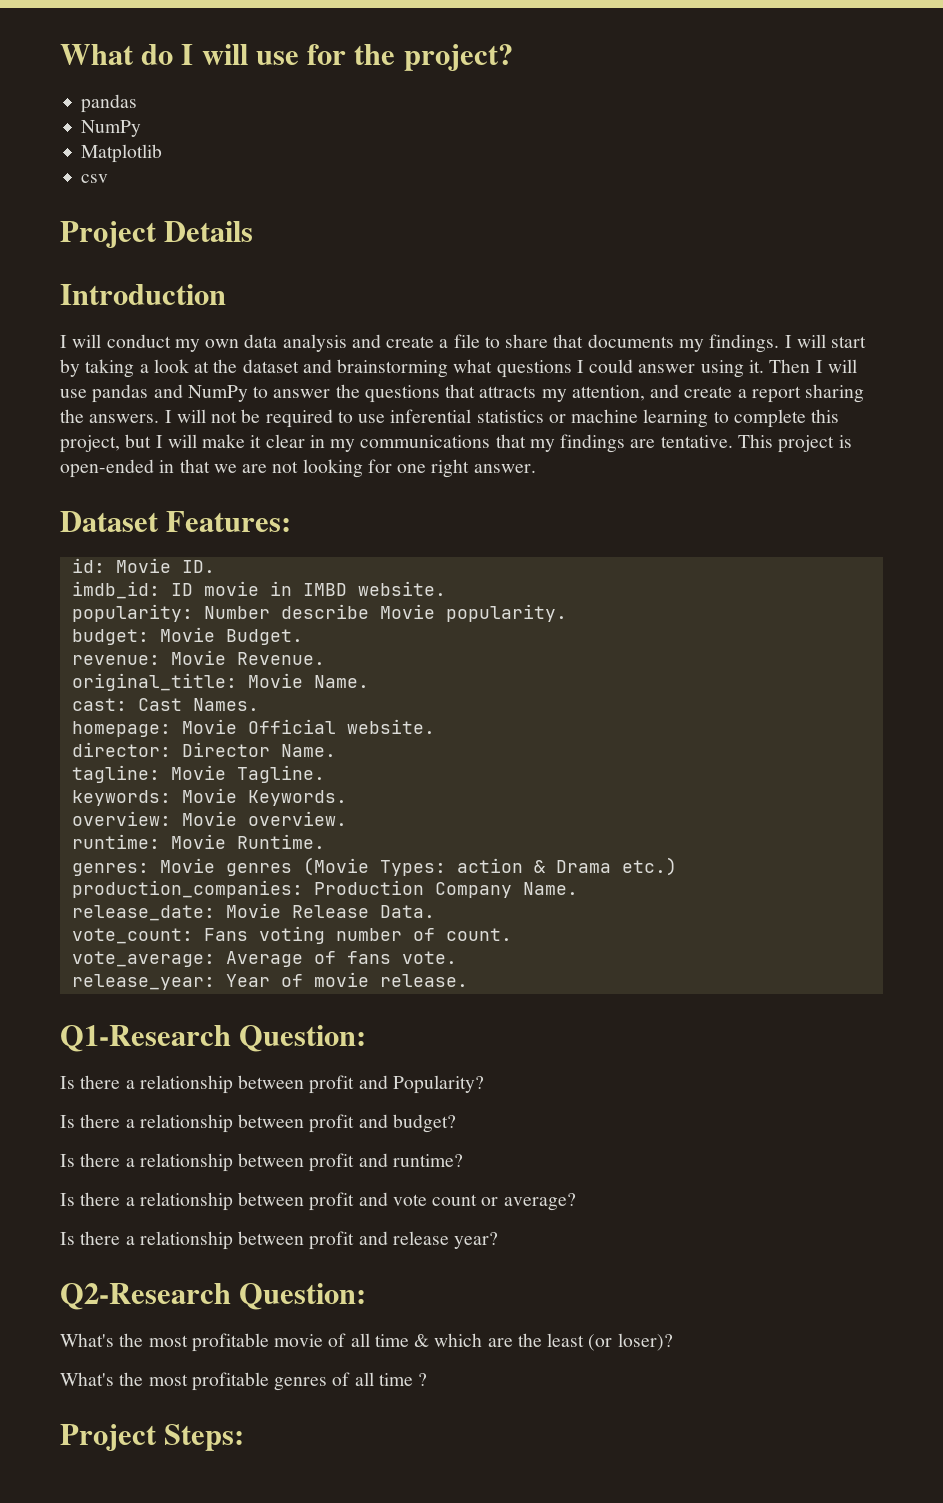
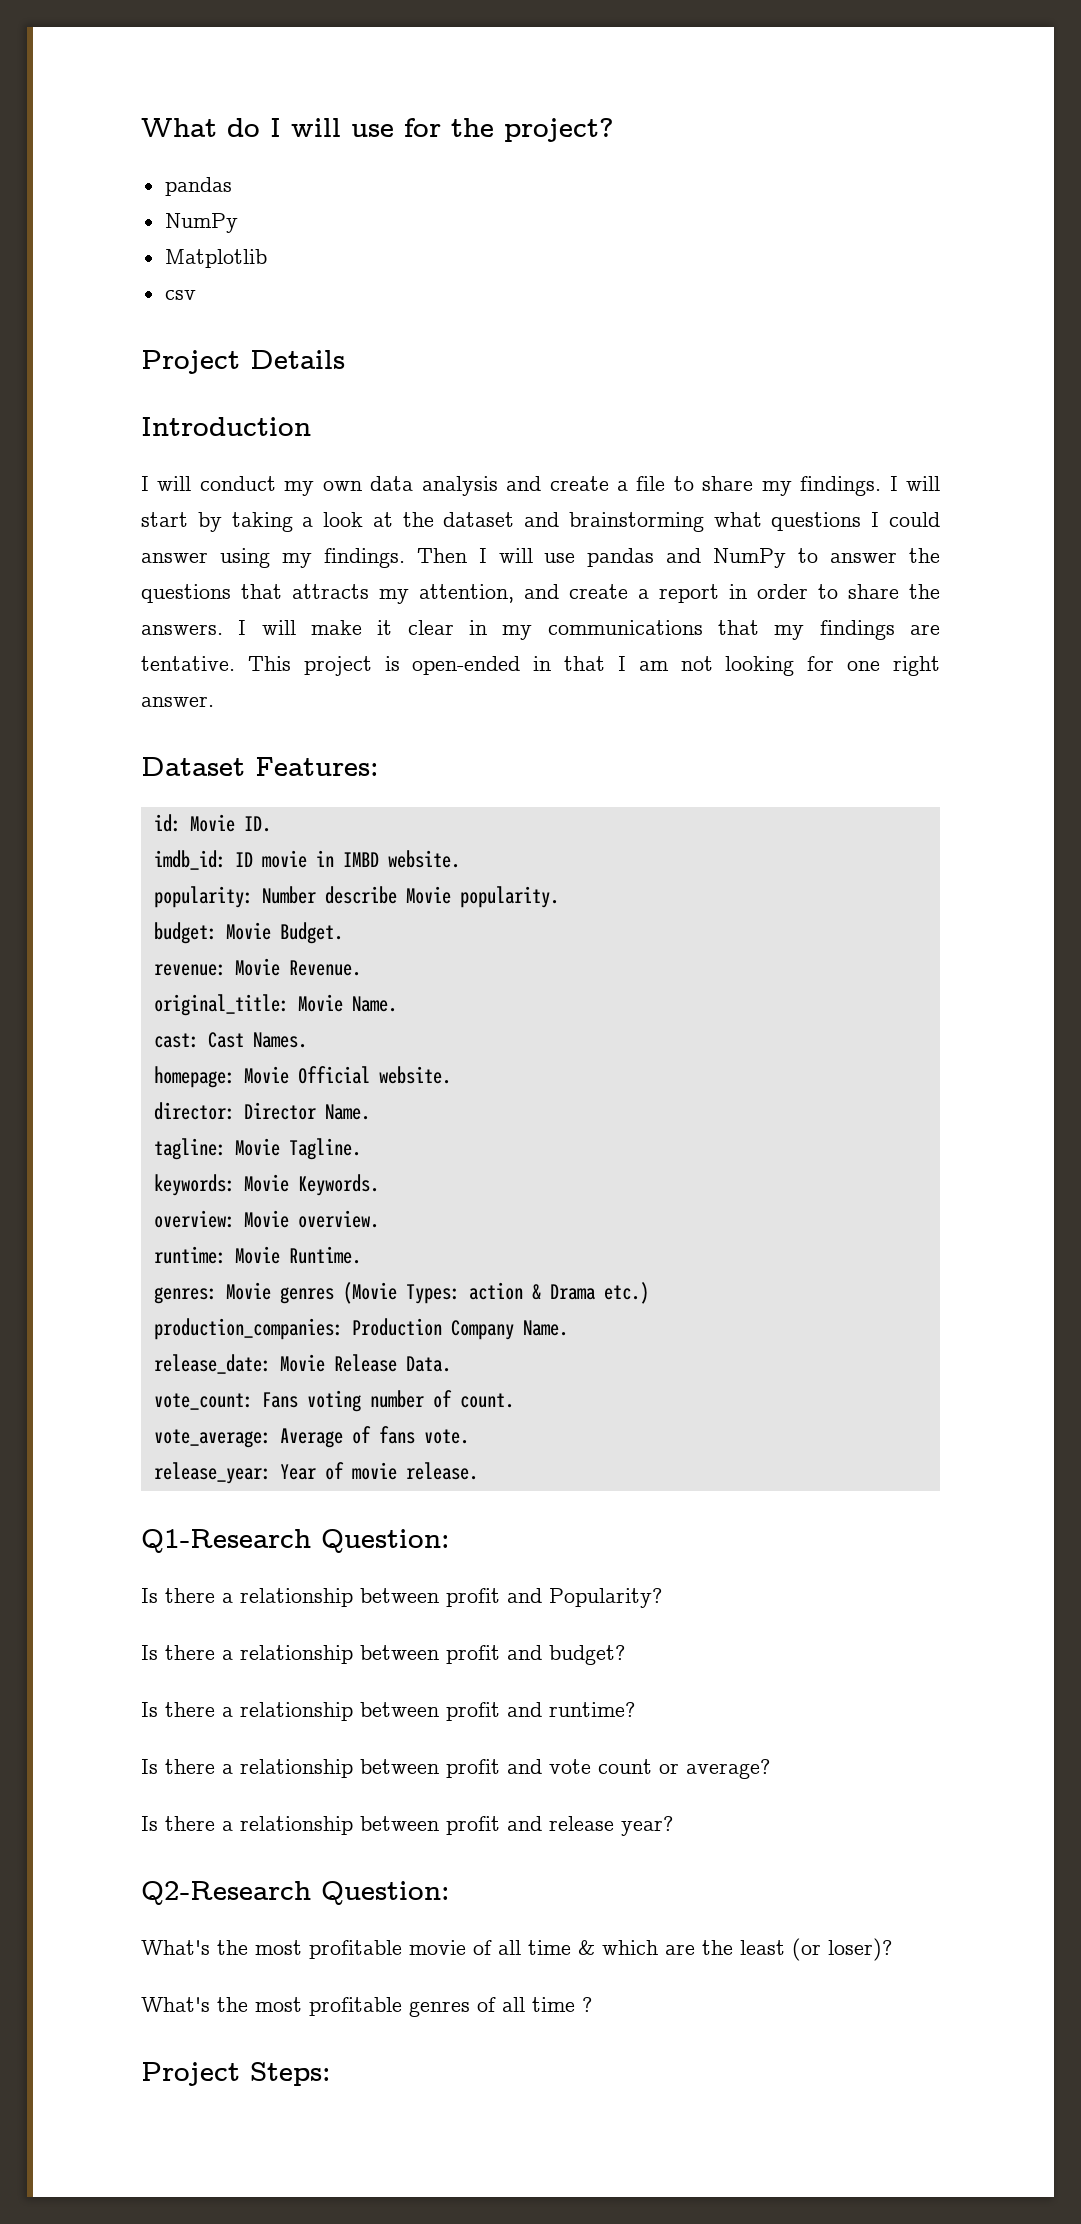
- I will conduct my own data analysis and create a file to share that documents my findings.
+ I will conduct my own data analysis and create a file to share my findings.
- I will start by taking a look at the dataset and brainstorming what questions I could answer using it.
+ I will start by taking a look at the dataset and brainstorming what questions I could answer using my findings.
- Then I will use pandas and NumPy to answer the questions that attracts my attention, and create a report sharing the answers. I will not be required to use inferential statistics or machine learning to complete this project, but I will make it clear in my communications that my findings are tentative.
+ Then I will use pandas and NumPy to answer the questions that attracts my attention, and create a report in order to share the answers. I will make it clear in my communications that my findings are tentative.
- This project is open-ended in that we are not looking for one right answer.
+ This project is open-ended in that I am not looking for one right answer.

